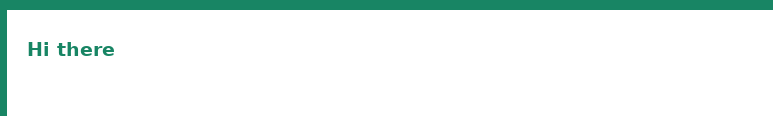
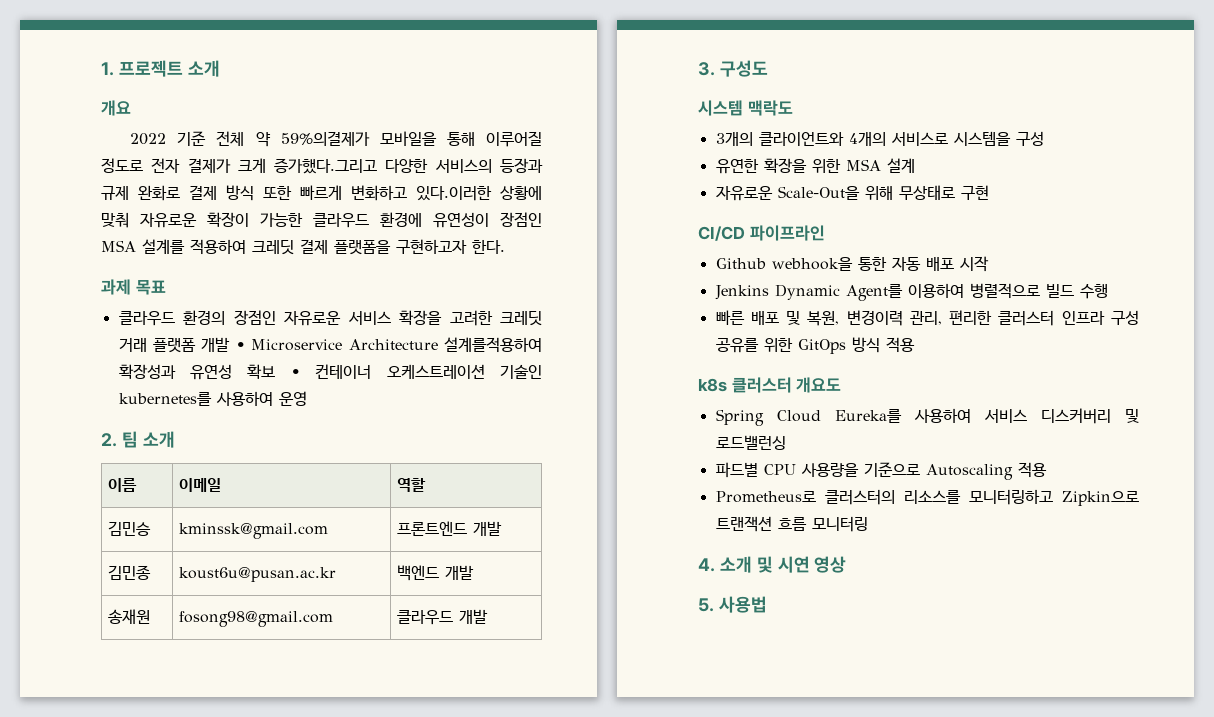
- Hi there
+ 1. 프로젝트 소개
+ 개요
+ 2022 기준 전체 약 59%의결제가 모바일을 통해 이루어질 정도로 전자 결제가 크게 증가했다.그리고 다양한 서비스의 등장과 규제 완화로 결제 방식 또한 빠르게 변화하고 있다.이러한 상황에 맞춰 자유로운 확장이 가능한 클라우드 환경에 유연성이 장점인 MSA 설계를 적용하여 크레딧 결제 플랫폼을 구현하고자 한다.
+ 과제 목표
+ 클라우드 환경의 장점인 자유로운 서비스 확장을 고려한 크레딧 거래 플랫폼 개발 • Microservice Architecture 설계를적용하여 확장성과 유연성 확보 • 컨테이너 오케스트레이션 기술인 kubernetes를 사용하여 운영
+ 2. 팀 소개
+ 이름 | 이메일 | 역할
+ 김민승 | kminssk@gmail.com | 프론트엔드 개발
+ 김민종 | koust6u@pusan.ac.kr | 백엔드 개발
+ 송재원 | fosong98@gmail.com | 클라우드 개발
+ 3. 구성도
+ 시스템 맥락도
+ 3개의 클라이언트와 4개의 서비스로 시스템을 구성
+ 유연한 확장을 위한 MSA 설계
+ 자유로운 Scale-Out을 위해 무상태로 구현
+ CI/CD 파이프라인
+ Github webhook을 통한 자동 배포 시작
+ Jenkins Dynamic Agent를 이용하여 병렬적으로 빌드 수행
+ 빠른 배포 및 복원, 변경이력 관리, 편리한 클러스터 인프라 구성 공유를 위한 GitOps 방식 적용
+ k8s 클러스터 개요도
+ Spring Cloud Eureka를 사용하여 서비스 디스커버리 및 로드밸런싱
+ 파드별 CPU 사용량을 기준으로 Autoscaling 적용
+ Prometheus로 클러스터의 리소스를 모니터링하고 Zipkin으로 트랜잭션 흐름 모니터링
+ 4. 소개 및 시연 영상
+ 5. 사용법

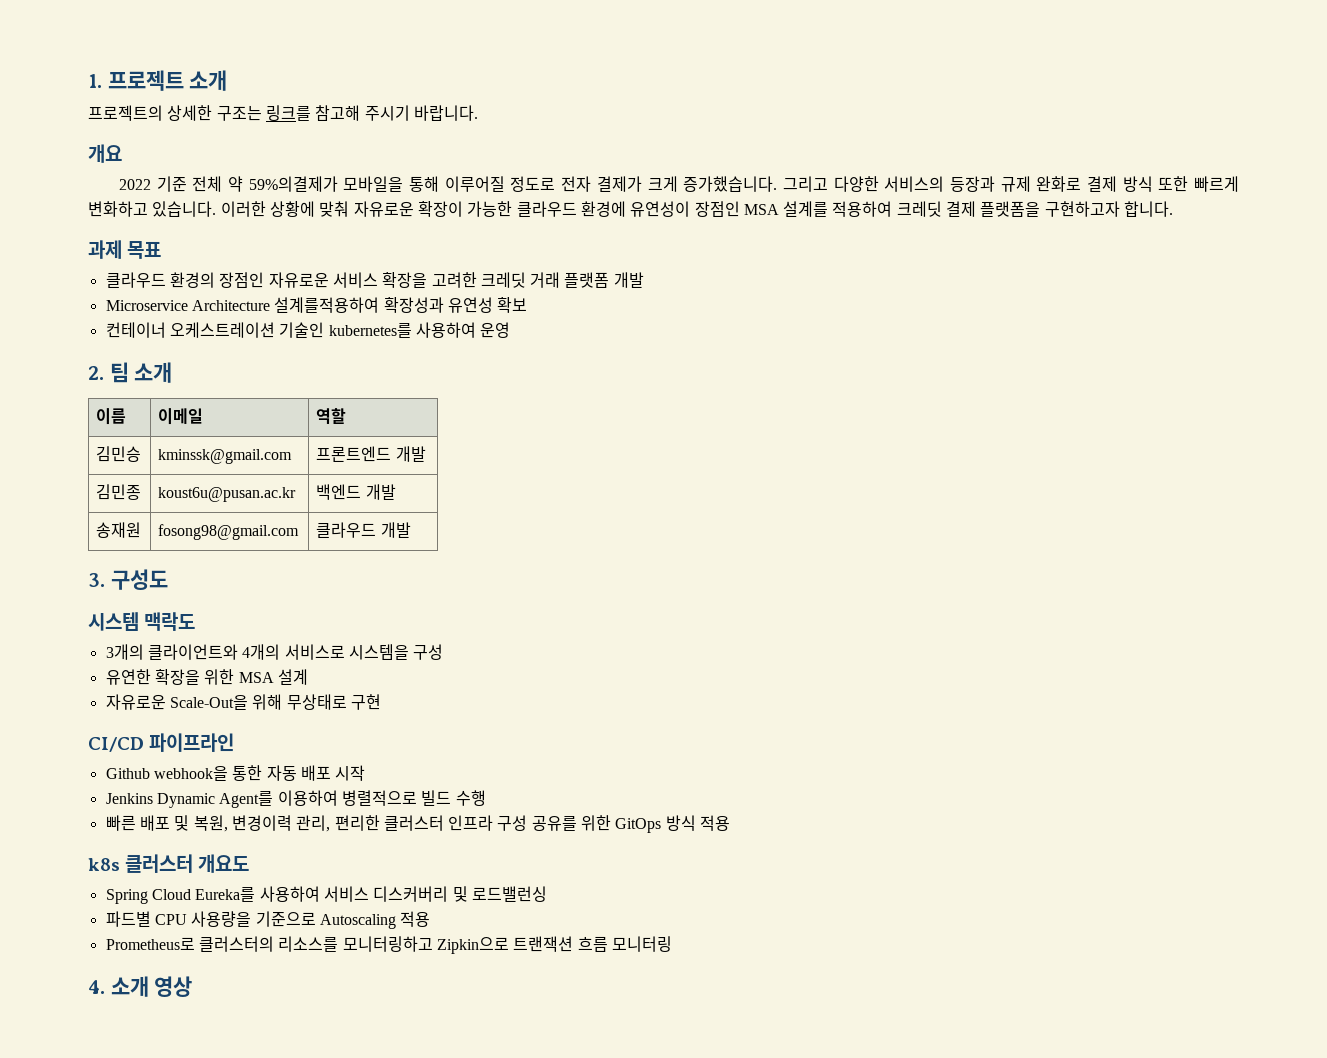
+ 프로젝트의 상세한 구조는 링크를 참고해 주시기 바랍니다.
- 2022 기준 전체 약 59%의결제가 모바일을 통해 이루어질 정도로 전자 결제가 크게 증가했다.그리고 다양한 서비스의 등장과 규제 완화로 결제 방식 또한 빠르게 변화하고 있다.이러한 상황에 맞춰 자유로운 확장이 가능한 클라우드 환경에 유연성이 장점인 MSA 설계를 적용하여 크레딧 결제 플랫폼을 구현하고자 한다.
+ 2022 기준 전체 약 59%의결제가 모바일을 통해 이루어질 정도로 전자 결제가 크게 증가했습니다. 그리고 다양한 서비스의 등장과 규제 완화로 결제 방식 또한 빠르게 변화하고 있습니다. 이러한 상황에 맞춰 자유로운 확장이 가능한 클라우드 환경에 유연성이 장점인 MSA 설계를 적용하여 크레딧 결제 플랫폼을 구현하고자 합니다.
- 클라우드 환경의 장점인 자유로운 서비스 확장을 고려한 크레딧 거래 플랫폼 개발 • Microservice Architecture 설계를적용하여 확장성과 유연성 확보 • 컨테이너 오케스트레이션 기술인 kubernetes를 사용하여 운영
+ 클라우드 환경의 장점인 자유로운 서비스 확장을 고려한 크레딧 거래 플랫폼 개발
+ Microservice Architecture 설계를적용하여 확장성과 유연성 확보
+ 컨테이너 오케스트레이션 기술인 kubernetes를 사용하여 운영
- 4. 소개 및 시연 영상
+ 4. 소개 영상
- 5. 사용법

